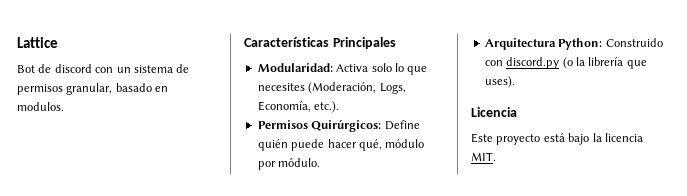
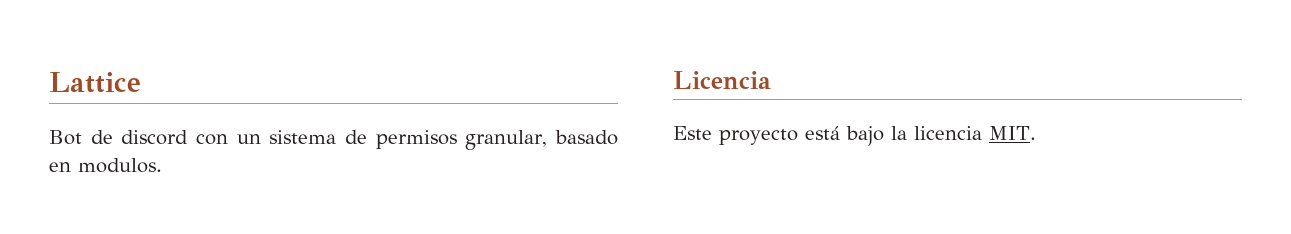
- Características Principales
- Modularidad: Activa solo lo que necesites (Moderación, Logs, Economía, etc.).
- Permisos Quirúrgicos: Define quién puede hacer qué, módulo por módulo.
- Arquitectura Python: Construido con discord.py (o la librería que uses).

